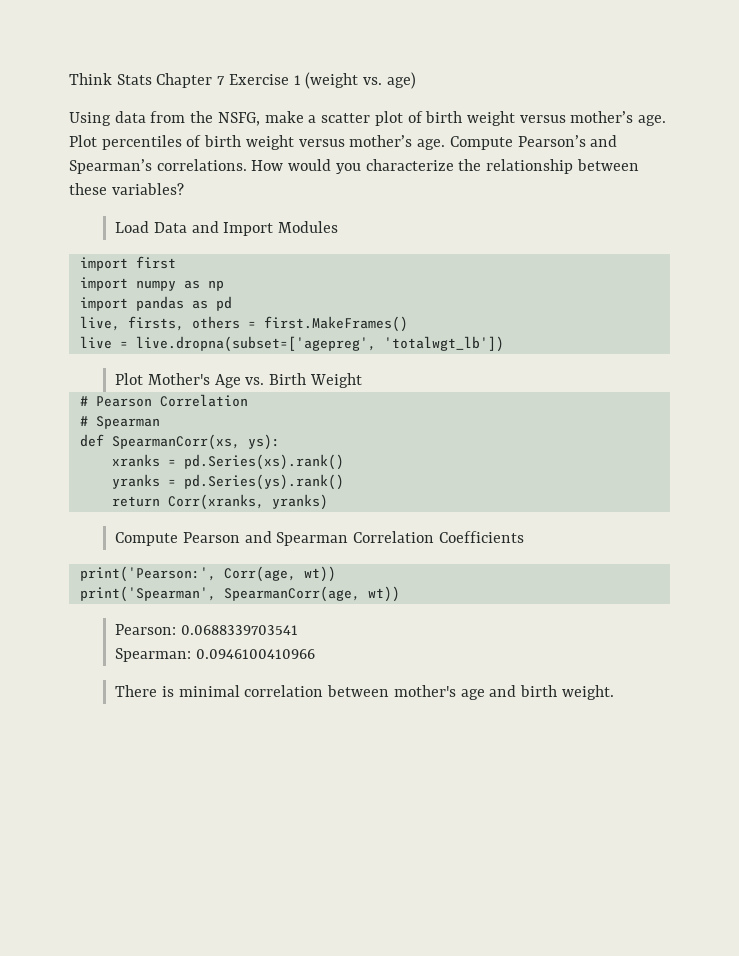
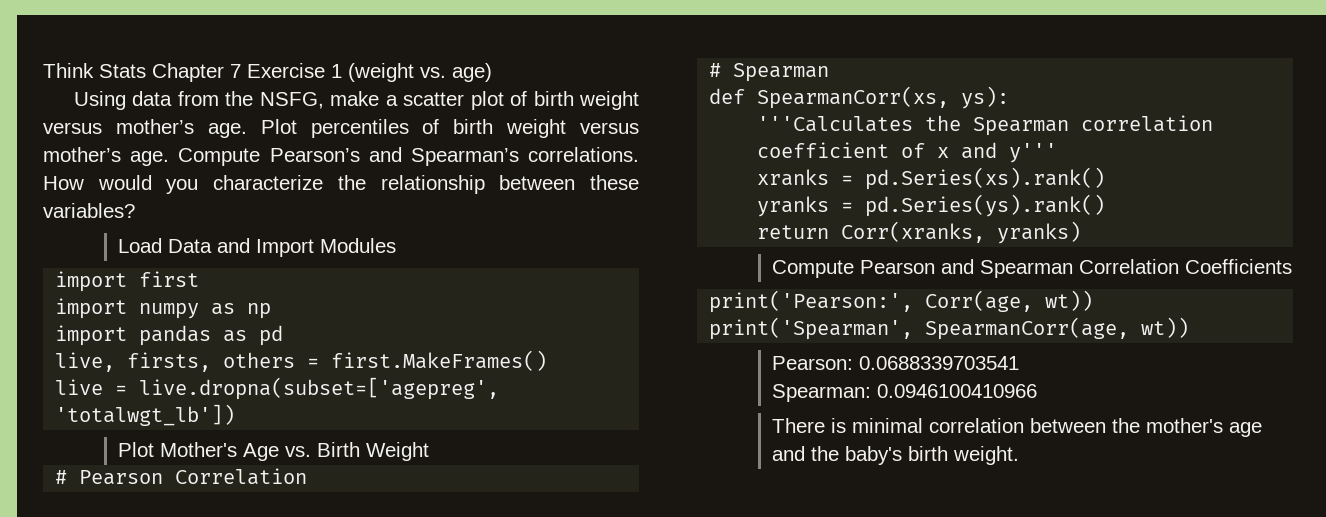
+ '''Calculates the Spearman correlation coefficient of x and y'''
- There is minimal correlation between mother's age and birth weight.
+ There is minimal correlation between the mother's age and the baby's birth weight.

